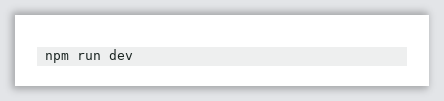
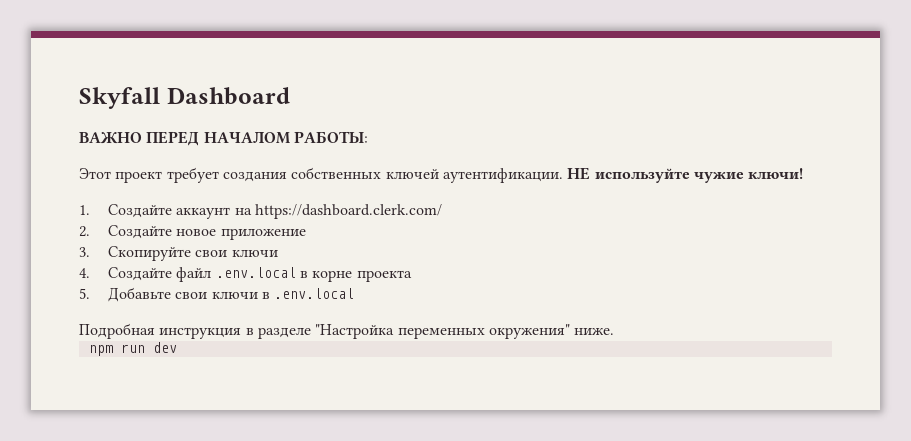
+ Skyfall Dashboard
+ ВАЖНО ПЕРЕД НАЧАЛОМ РАБОТЫ:
+ Этот проект требует создания собственных ключей аутентификации. НЕ используйте чужие ключи!
+ 1. Создайте аккаунт на https://dashboard.clerk.com/
+ 2. Создайте новое приложение
+ 3. Скопируйте свои ключи
+ 4. Создайте файл .env.local в корне проекта
+ 5. Добавьте свои ключи в .env.local
+ Подробная инструкция в разделе "Настройка переменных окружения" ниже.

